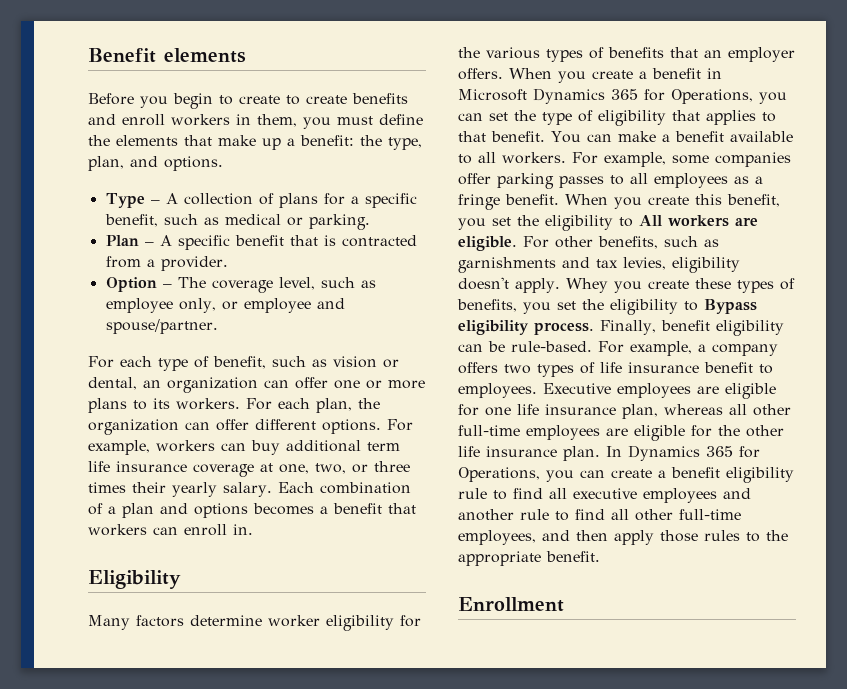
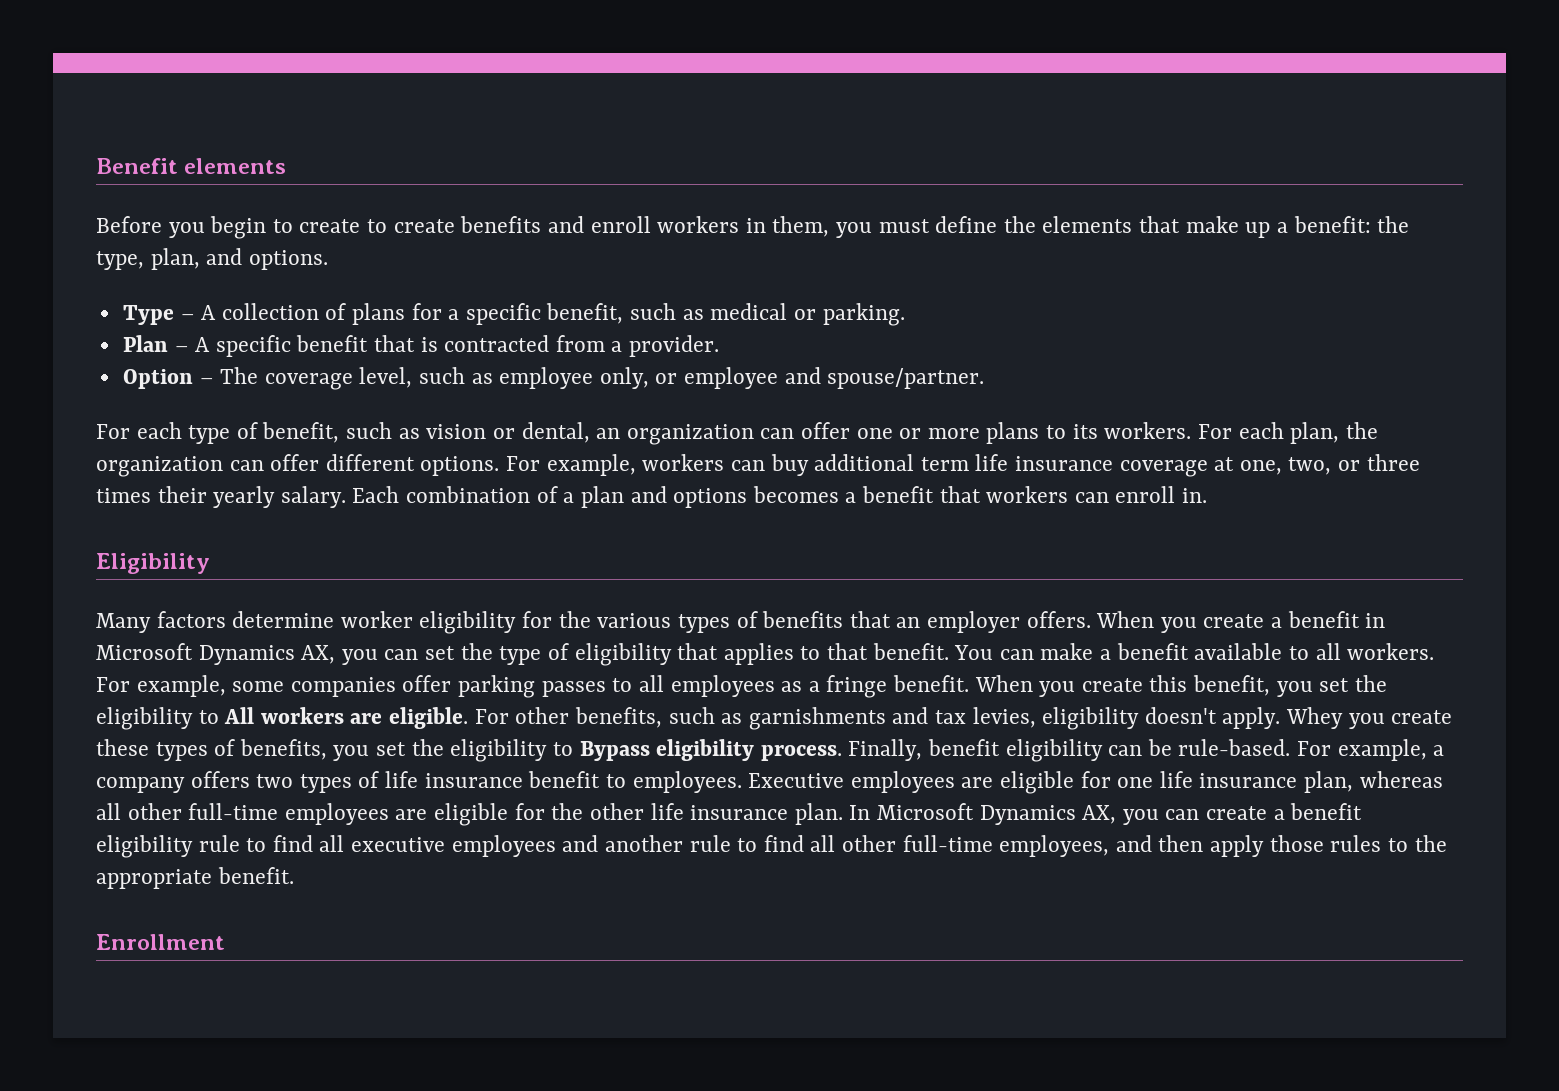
- When you create a benefit in Microsoft Dynamics 365 for Operations, you can set the type of eligibility that applies to that benefit.
+ When you create a benefit in Microsoft Dynamics AX, you can set the type of eligibility that applies to that benefit.
- In Dynamics 365 for Operations, you can create a benefit eligibility rule to find all executive employees and another rule to find all other full-time employees, and then apply those rules to the appropriate benefit.
+ In Microsoft Dynamics AX, you can create a benefit eligibility rule to find all executive employees and another rule to find all other full-time employees, and then apply those rules to the appropriate benefit.

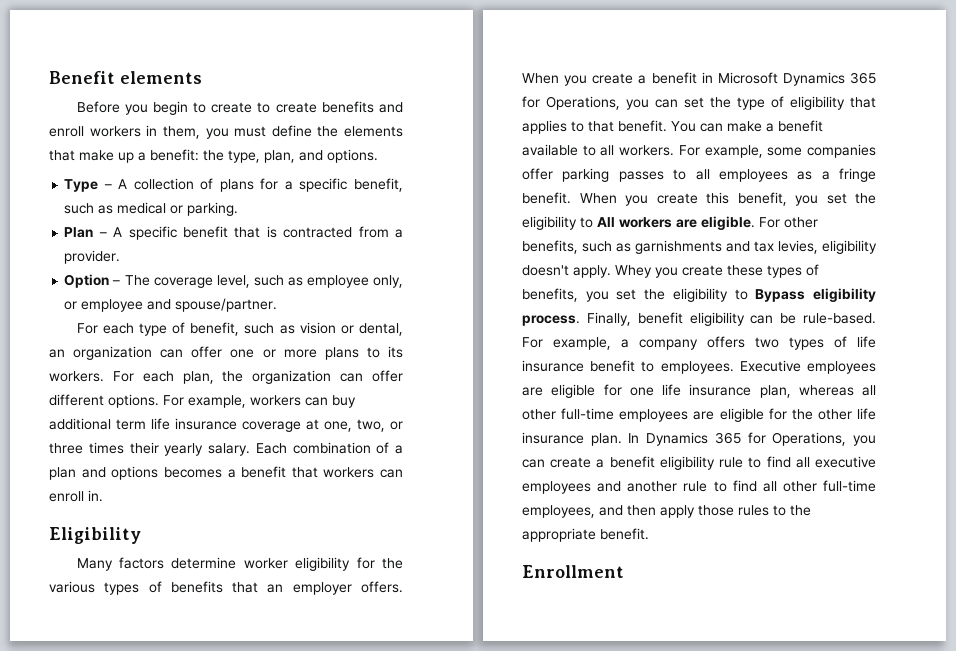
- When you create a benefit in Microsoft Dynamics AX, you can set the type of eligibility that applies to that benefit.
+ When you create a benefit in Microsoft Dynamics 365 for Operations, you can set the type of eligibility that applies to that benefit.
- In Microsoft Dynamics AX, you can create a benefit eligibility rule to find all executive employees and another rule to find all other full-time employees, and then apply those rules to the appropriate benefit.
+ In Dynamics 365 for Operations, you can create a benefit eligibility rule to find all executive employees and another rule to find all other full-time employees, and then apply those rules to the appropriate benefit.

